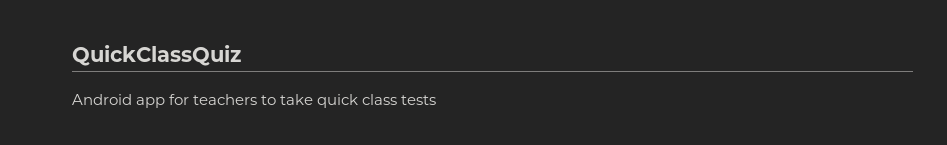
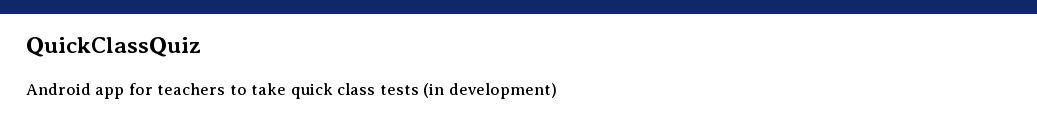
- Android app for teachers to take quick class tests
+ Android app for teachers to take quick class tests (in development)

